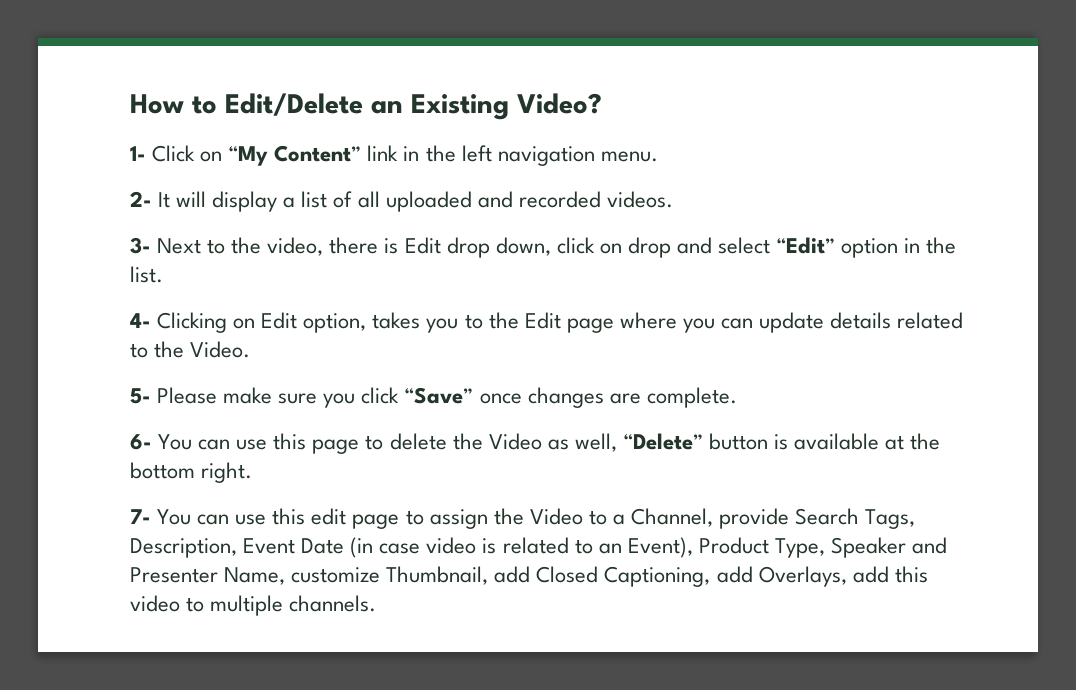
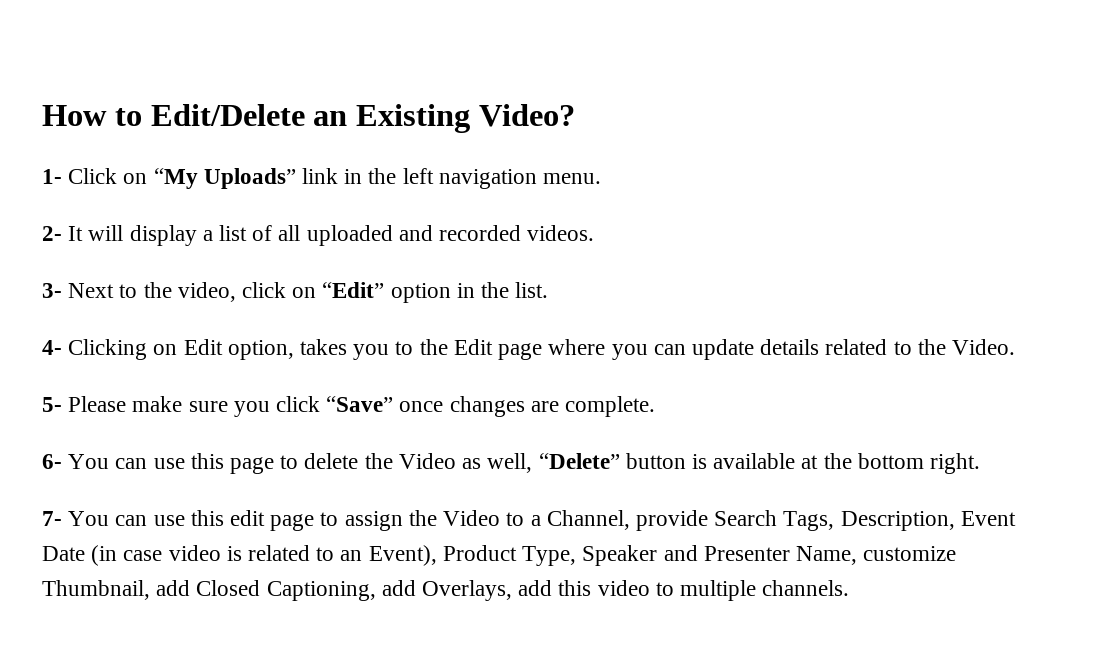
- 1- Click on “My Content” link in the left navigation menu.
+ 1- Click on “My Uploads” link in the left navigation menu.
- 3- Next to the video, there is Edit drop down, click on drop and select “Edit” option in the list.
+ 3- Next to the video, click on “Edit” option in the list.

